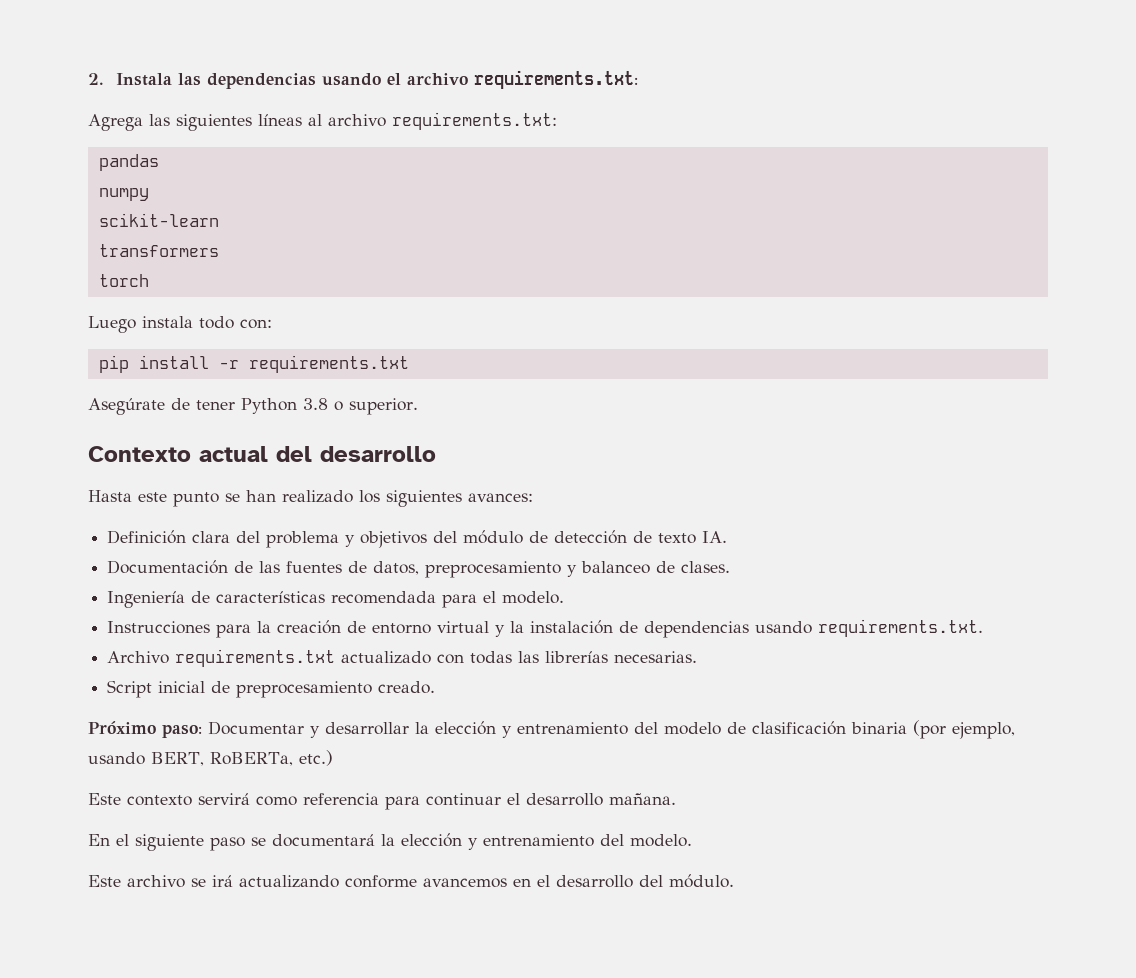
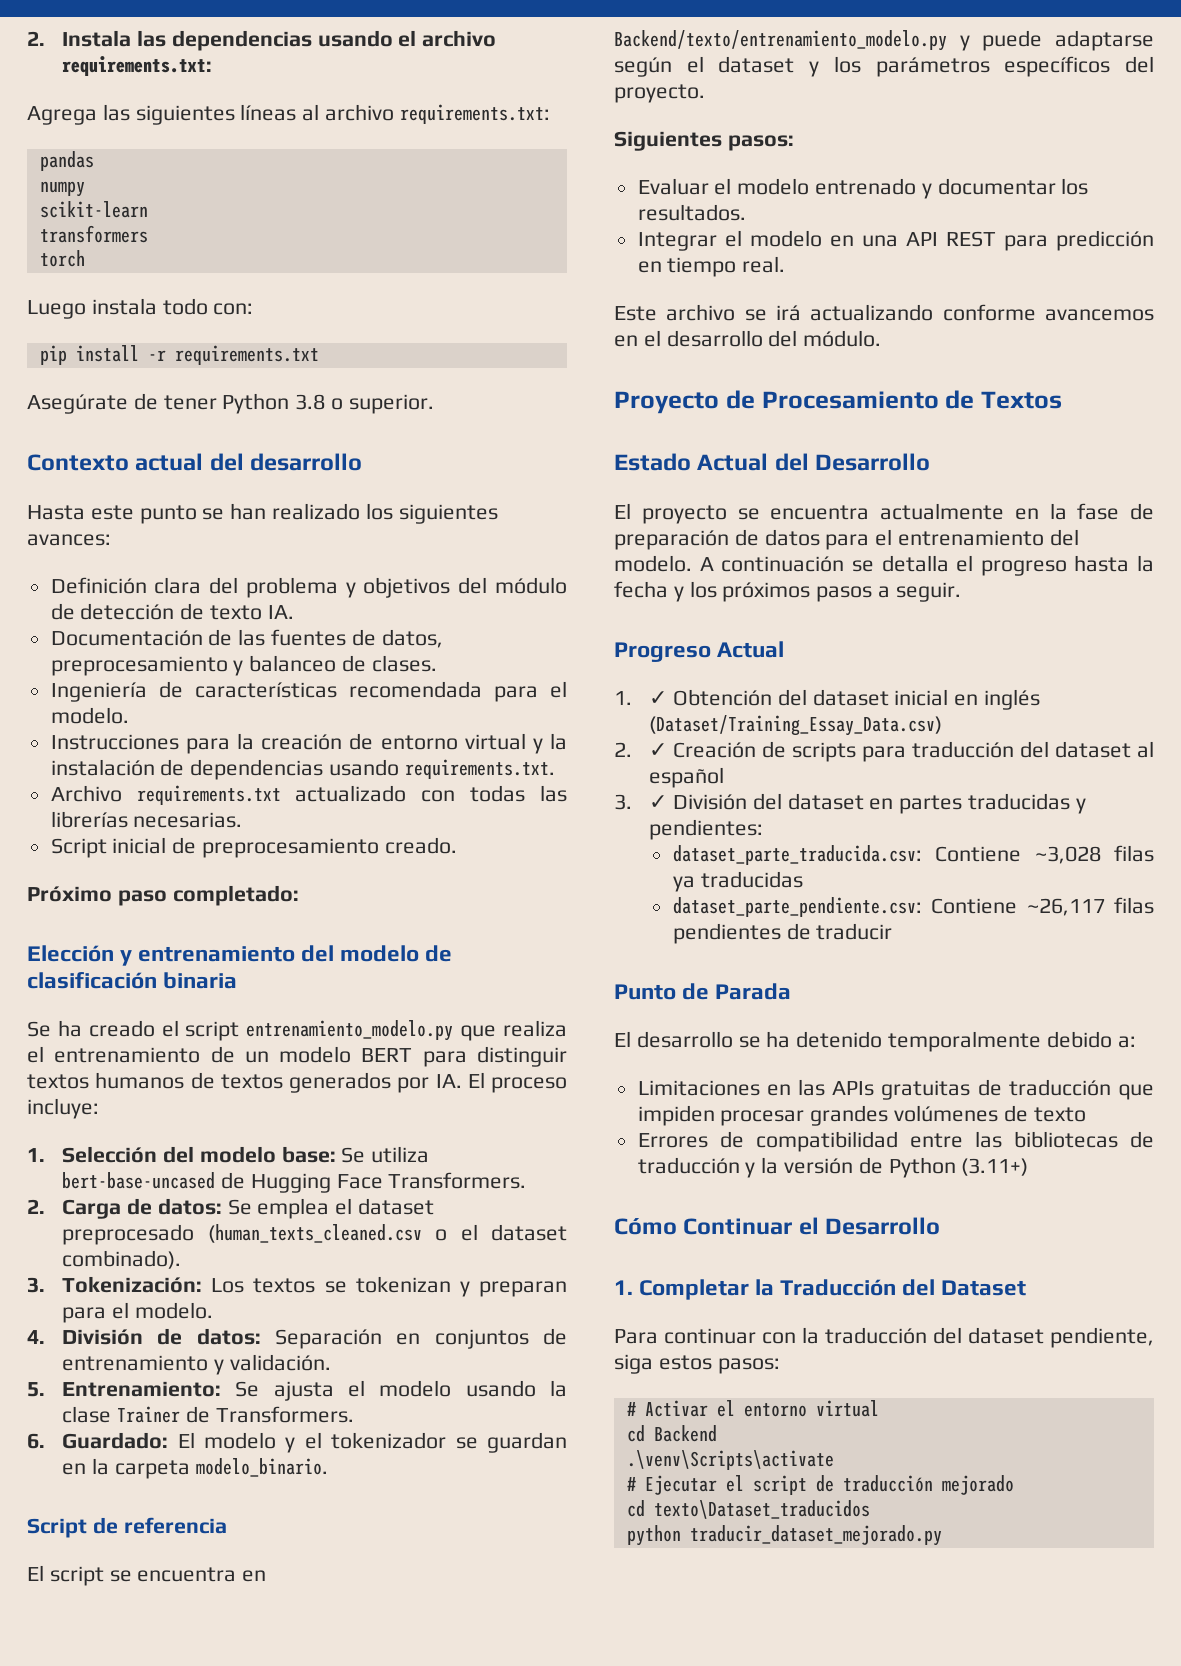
- Próximo paso: Documentar y desarrollar la elección y entrenamiento del modelo de clasificación binaria (por ejemplo, usando BERT, RoBERTa, etc.)
- Este contexto servirá como referencia para continuar el desarrollo mañana.
- En el siguiente paso se documentará la elección y entrenamiento del modelo.
+ Próximo paso completado:
+ Elección y entrenamiento del modelo de clasificación binaria
+ Se ha creado el script entrenamiento_modelo.py que realiza el entrenamiento de un modelo BERT para distinguir textos humanos de textos generados por IA. El proceso incluye:
+ 1. Selección del modelo base: Se utiliza bert-base-uncased de Hugging Face Transformers.
+ 2. Carga de datos: Se emplea el dataset preprocesado (human_texts_cleaned.csv o el dataset combinado).
+ 3. Tokenización: Los textos se tokenizan y preparan para el modelo.
+ 4. División de datos: Separación en conjuntos de entrenamiento y validación.
+ 5. Entrenamiento: Se ajusta el modelo usando la clase Trainer de Transformers.
+ 6. Guardado: El modelo y el tokenizador se guardan en la carpeta modelo_binario.
+ Script de referencia
+ El script se encuentra en Backend/texto/entrenamiento_modelo.py y puede adaptarse según el dataset y los parámetros específicos del proyecto.
+ Siguientes pasos:
+ Evaluar el modelo entrenado y documentar los resultados.
+ Integrar el modelo en una API REST para predicción en tiempo real.
+ Proyecto de Procesamiento de Textos
+ Estado Actual del Desarrollo
+ El proyecto se encuentra actualmente en la fase de preparación de datos para el entrenamiento del modelo. A continuación se detalla el progreso hasta la fecha y los próximos pasos a seguir.
+ Progreso Actual
+ 1. ✓ Obtención del dataset inicial en inglés (Dataset/Training_Essay_Data.csv)
+ 2. ✓ Creación de scripts para traducción del dataset al español
+ 3. ✓ División del dataset en partes traducidas y pendientes:
+ dataset_parte_traducida.csv: Contiene ~3,028 filas ya traducidas
+ dataset_parte_pendiente.csv: Contiene ~26,117 filas pendientes de traducir
+ Punto de Parada
+ El desarrollo se ha detenido temporalmente debido a:
+ Limitaciones en las APIs gratuitas de traducción que impiden procesar grandes volúmenes de texto
+ Errores de compatibilidad entre las bibliotecas de traducción y la versión de Python (3.11+)
+ Cómo Continuar el Desarrollo
+ 1. Completar la Traducción del Dataset
+ Para continuar con la traducción del dataset pendiente, siga estos pasos:
+ # Activar el entorno virtual
+ cd Backend
+ .\venv\Scripts\activate
+ # Ejecutar el script de traducción mejorado
+ cd texto\Dataset_traducidos
+ python traducir_dataset_mejorado.py

